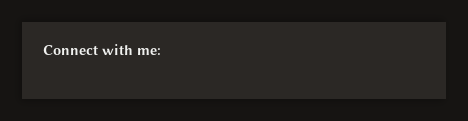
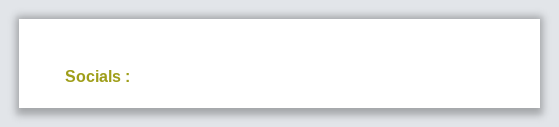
- Connect with me:
+ Socials :

